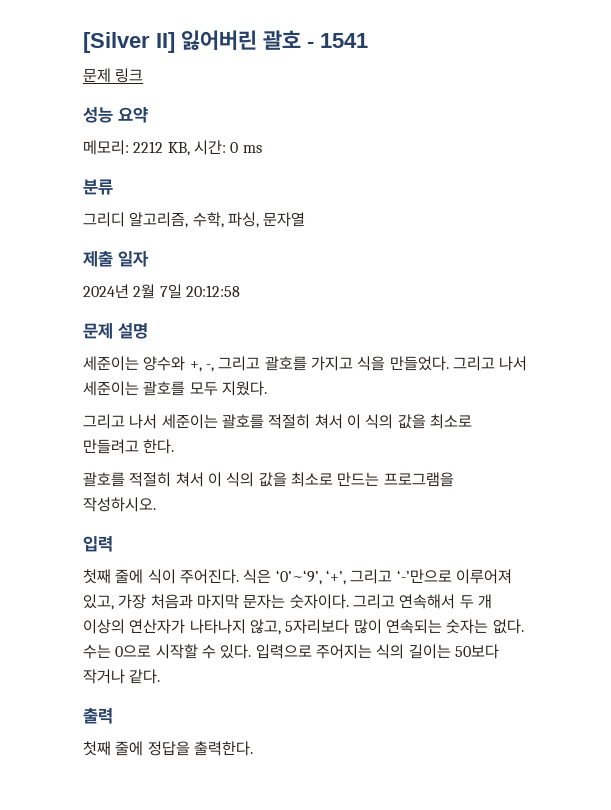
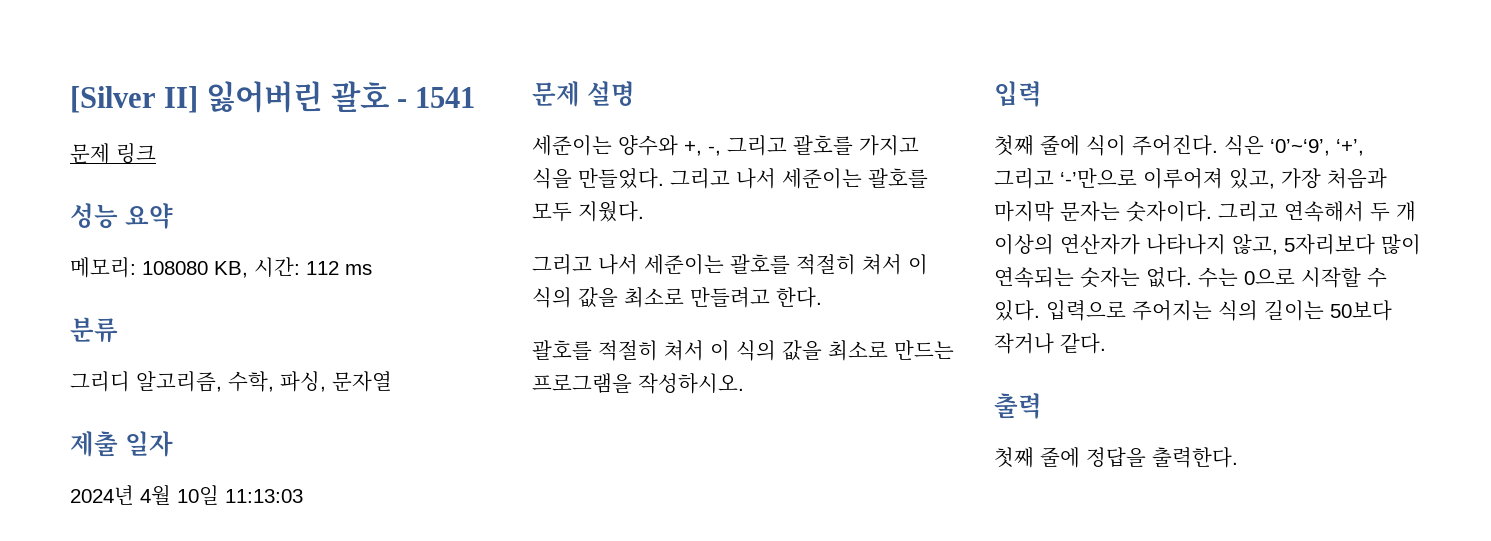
- 메모리: 2212 KB, 시간: 0 ms
+ 메모리: 108080 KB, 시간: 112 ms
- 2024년 2월 7일 20:12:58
+ 2024년 4월 10일 11:13:03

